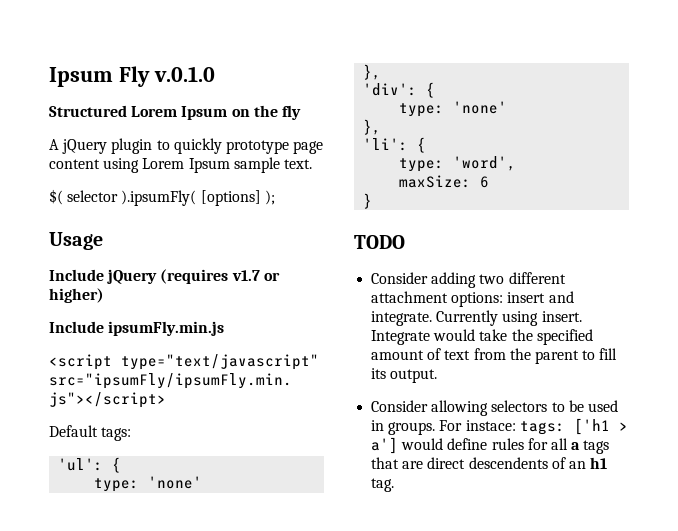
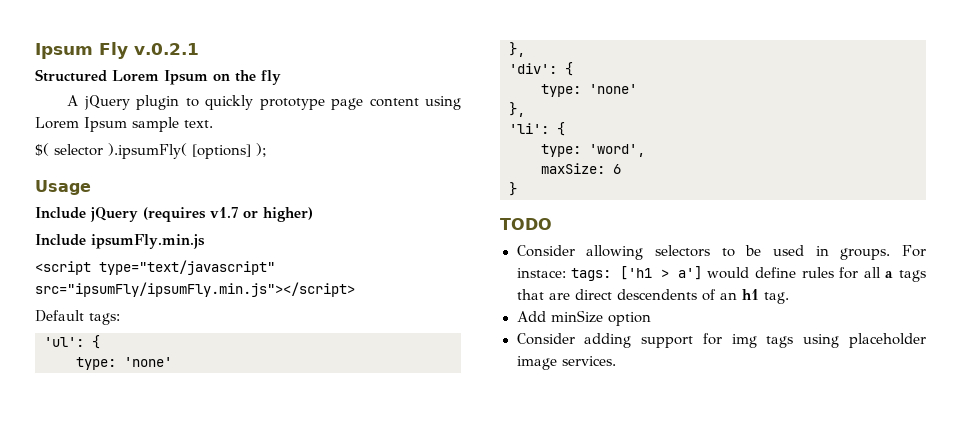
- Ipsum Fly v.0.1.0
+ Ipsum Fly v.0.2.1
- Consider adding two different attachment options: insert and integrate. Currently using insert. Integrate would take the specified amount of text from the parent to fill its output.
+ Add minSize option
+ Consider adding support for img tags using placeholder image services.

